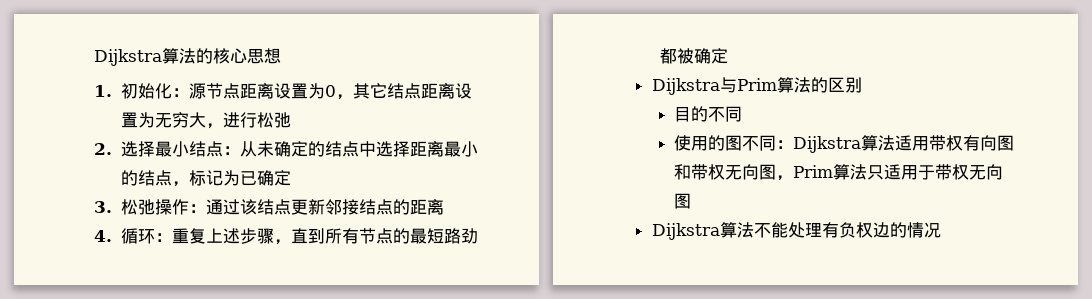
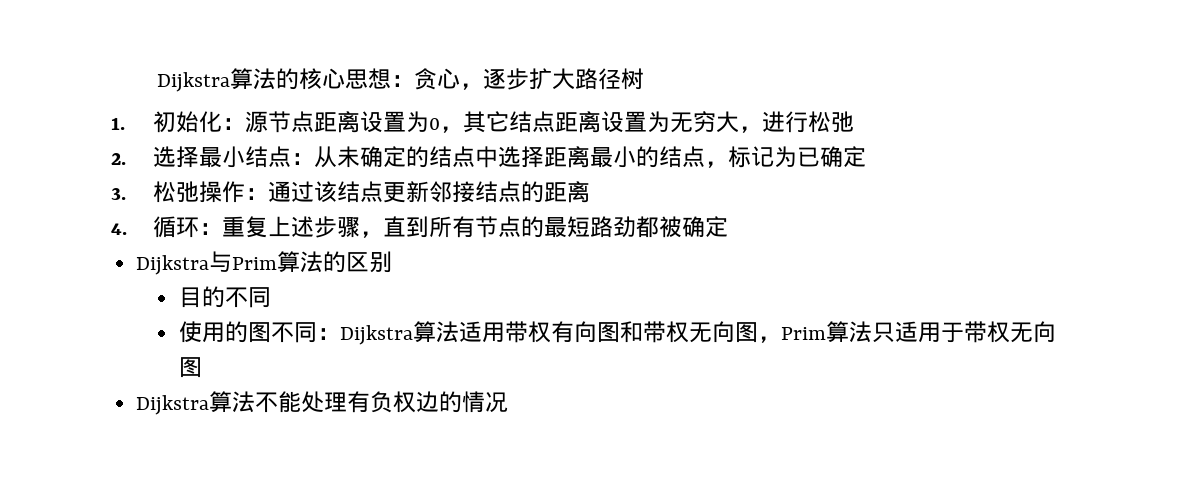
- Dijkstra算法的核心思想
+ Dijkstra算法的核心思想：贪心，逐步扩大路径树

